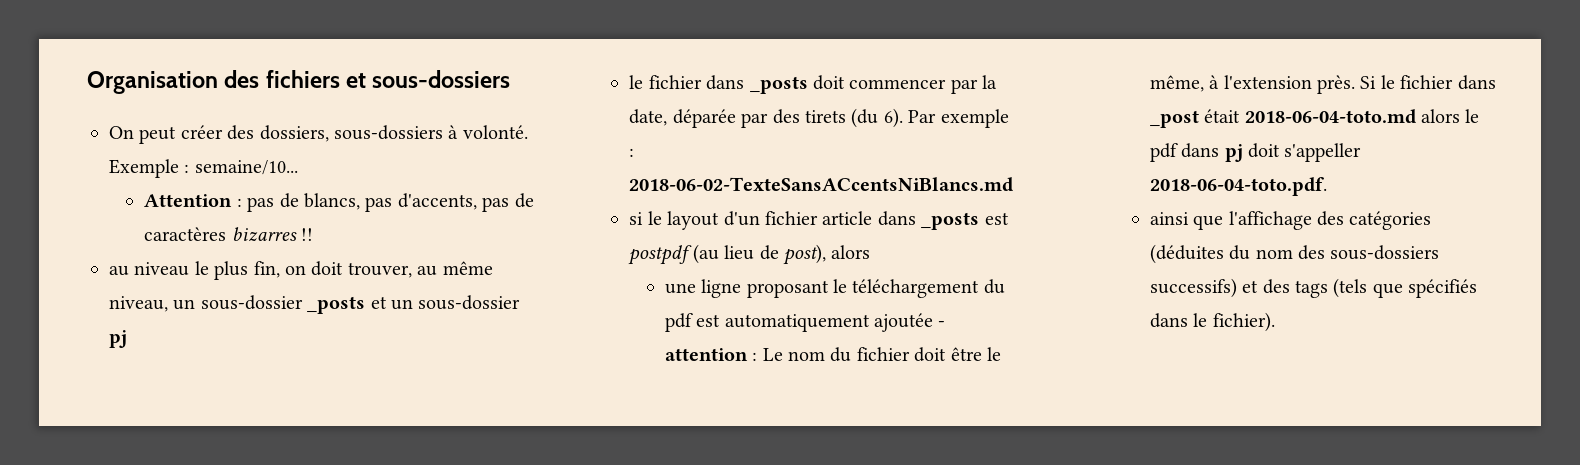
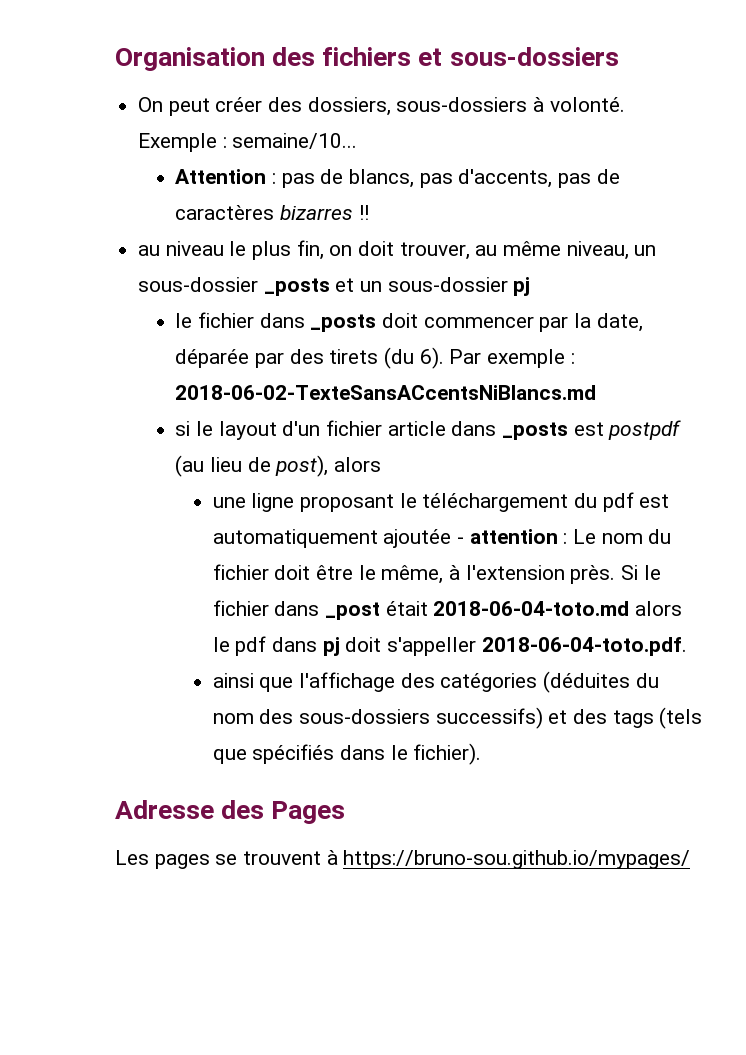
+ Adresse des Pages
+ Les pages se trouvent à https://bruno-sou.github.io/mypages/

